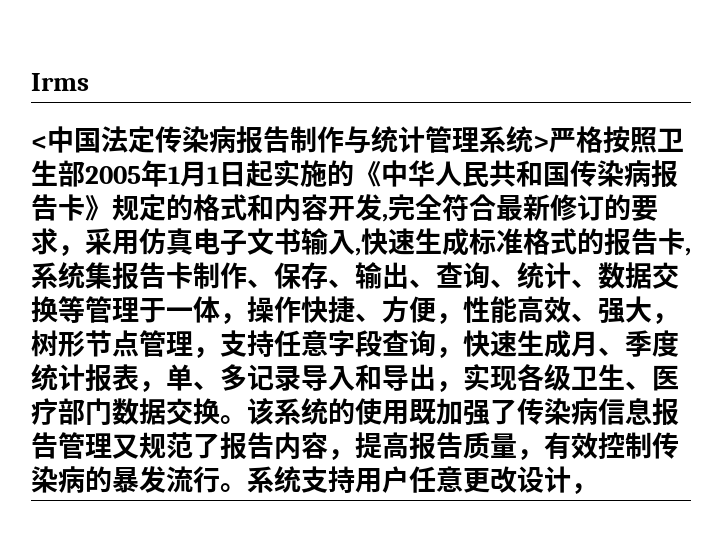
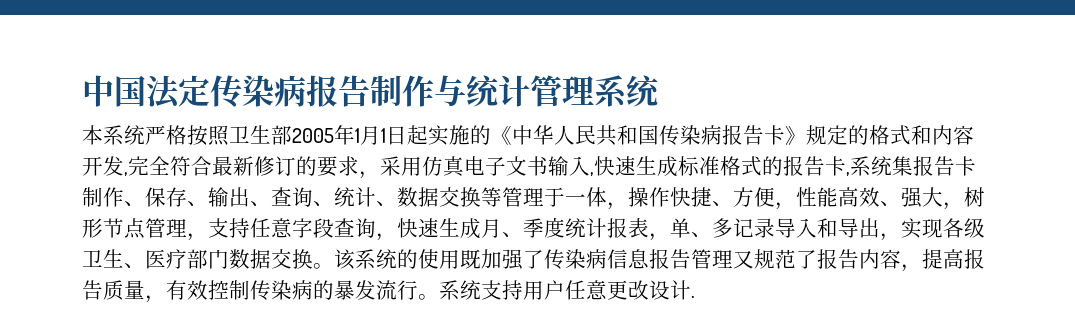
- Irms
- <中国法定传染病报告制作与统计管理系统>严格按照卫生部2005年1月1日起实施的《中华人民共和国传染病报告卡》规定的格式和内容开发,完全符合最新修订的要求，采用仿真电子文书输入,快速生成标准格式的报告卡,系统集报告卡制作、保存、输出、查询、统计、数据交换等管理于一体，操作快捷、方便，性能高效、强大，树形节点管理，支持任意字段查询，快速生成月、季度统计报表，单、多记录导入和导出，实现各级卫生、医疗部门数据交换。
+ 中国法定传染病报告制作与统计管理系统
+ 本系统严格按照卫生部2005年1月1日起实施的《中华人民共和国传染病报告卡》规定的格式和内容开发,完全符合最新修订的要求，采用仿真电子文书输入,快速生成标准格式的报告卡,系统集报告卡制作、保存、输出、查询、统计、数据交换等管理于一体，操作快捷、方便，性能高效、强大，树形节点管理，支持任意字段查询，快速生成月、季度统计报表，单、多记录导入和导出，实现各级卫生、医疗部门数据交换。
- 系统支持用户任意更改设计，
+ 系统支持用户任意更改设计.

